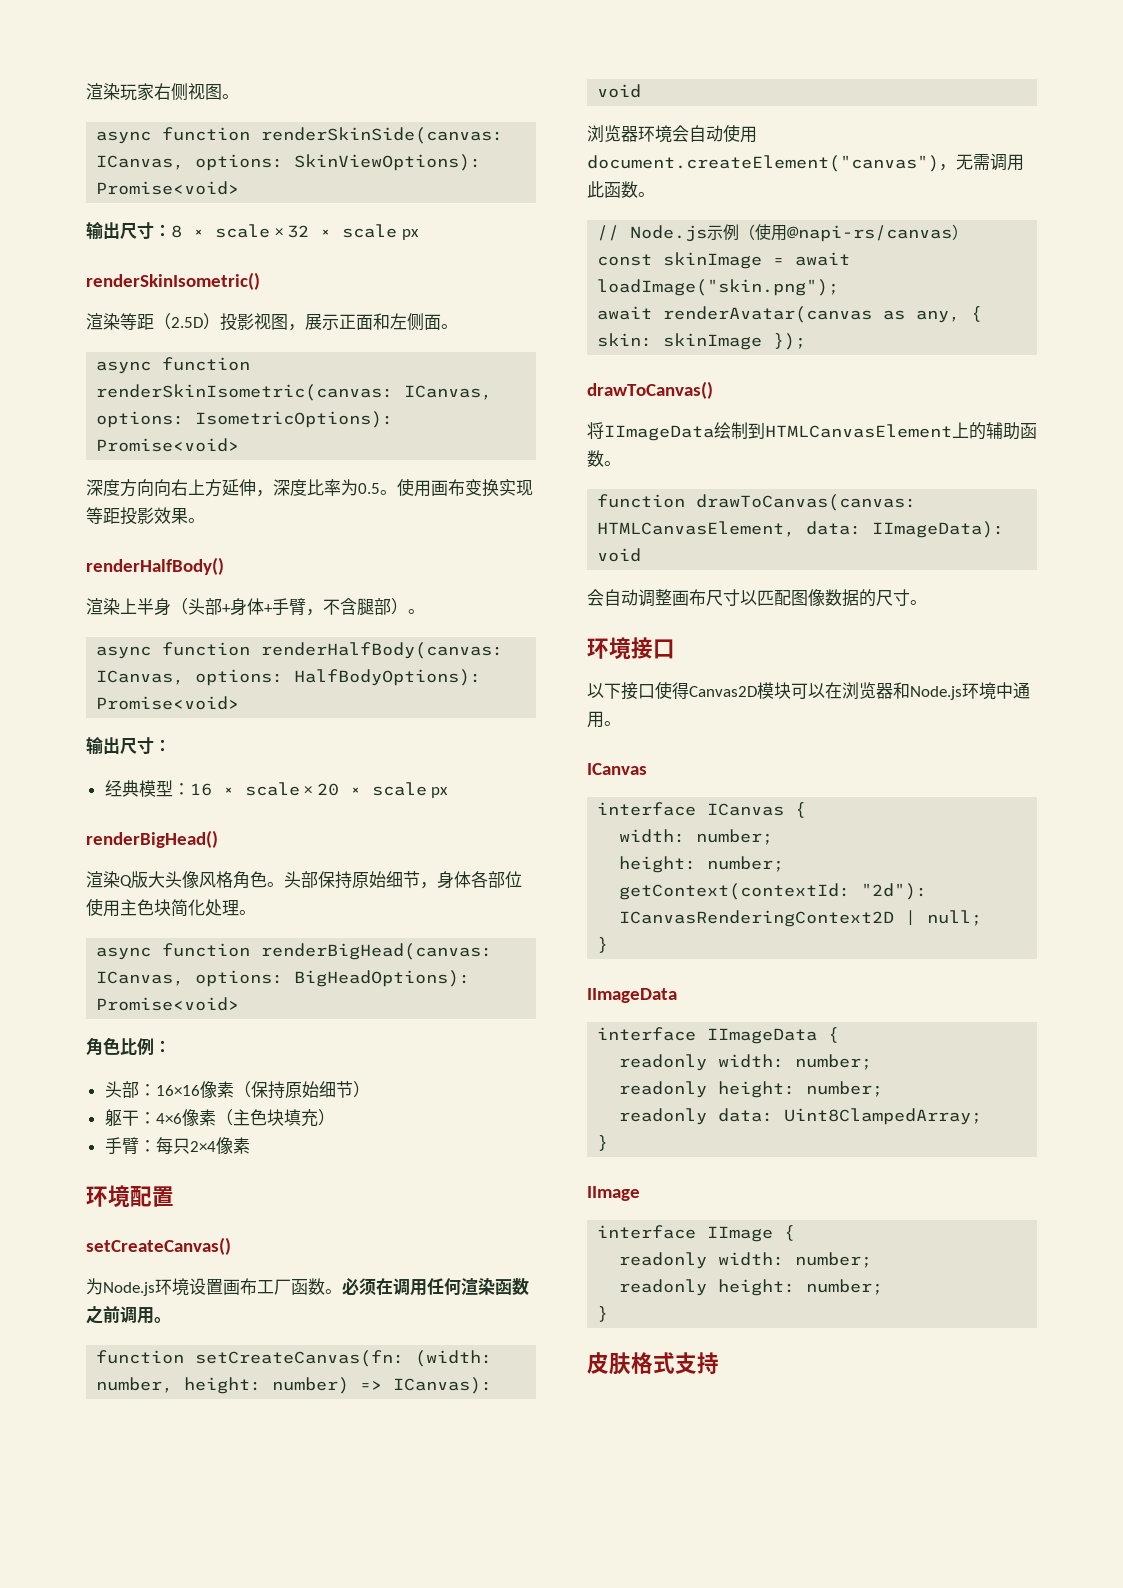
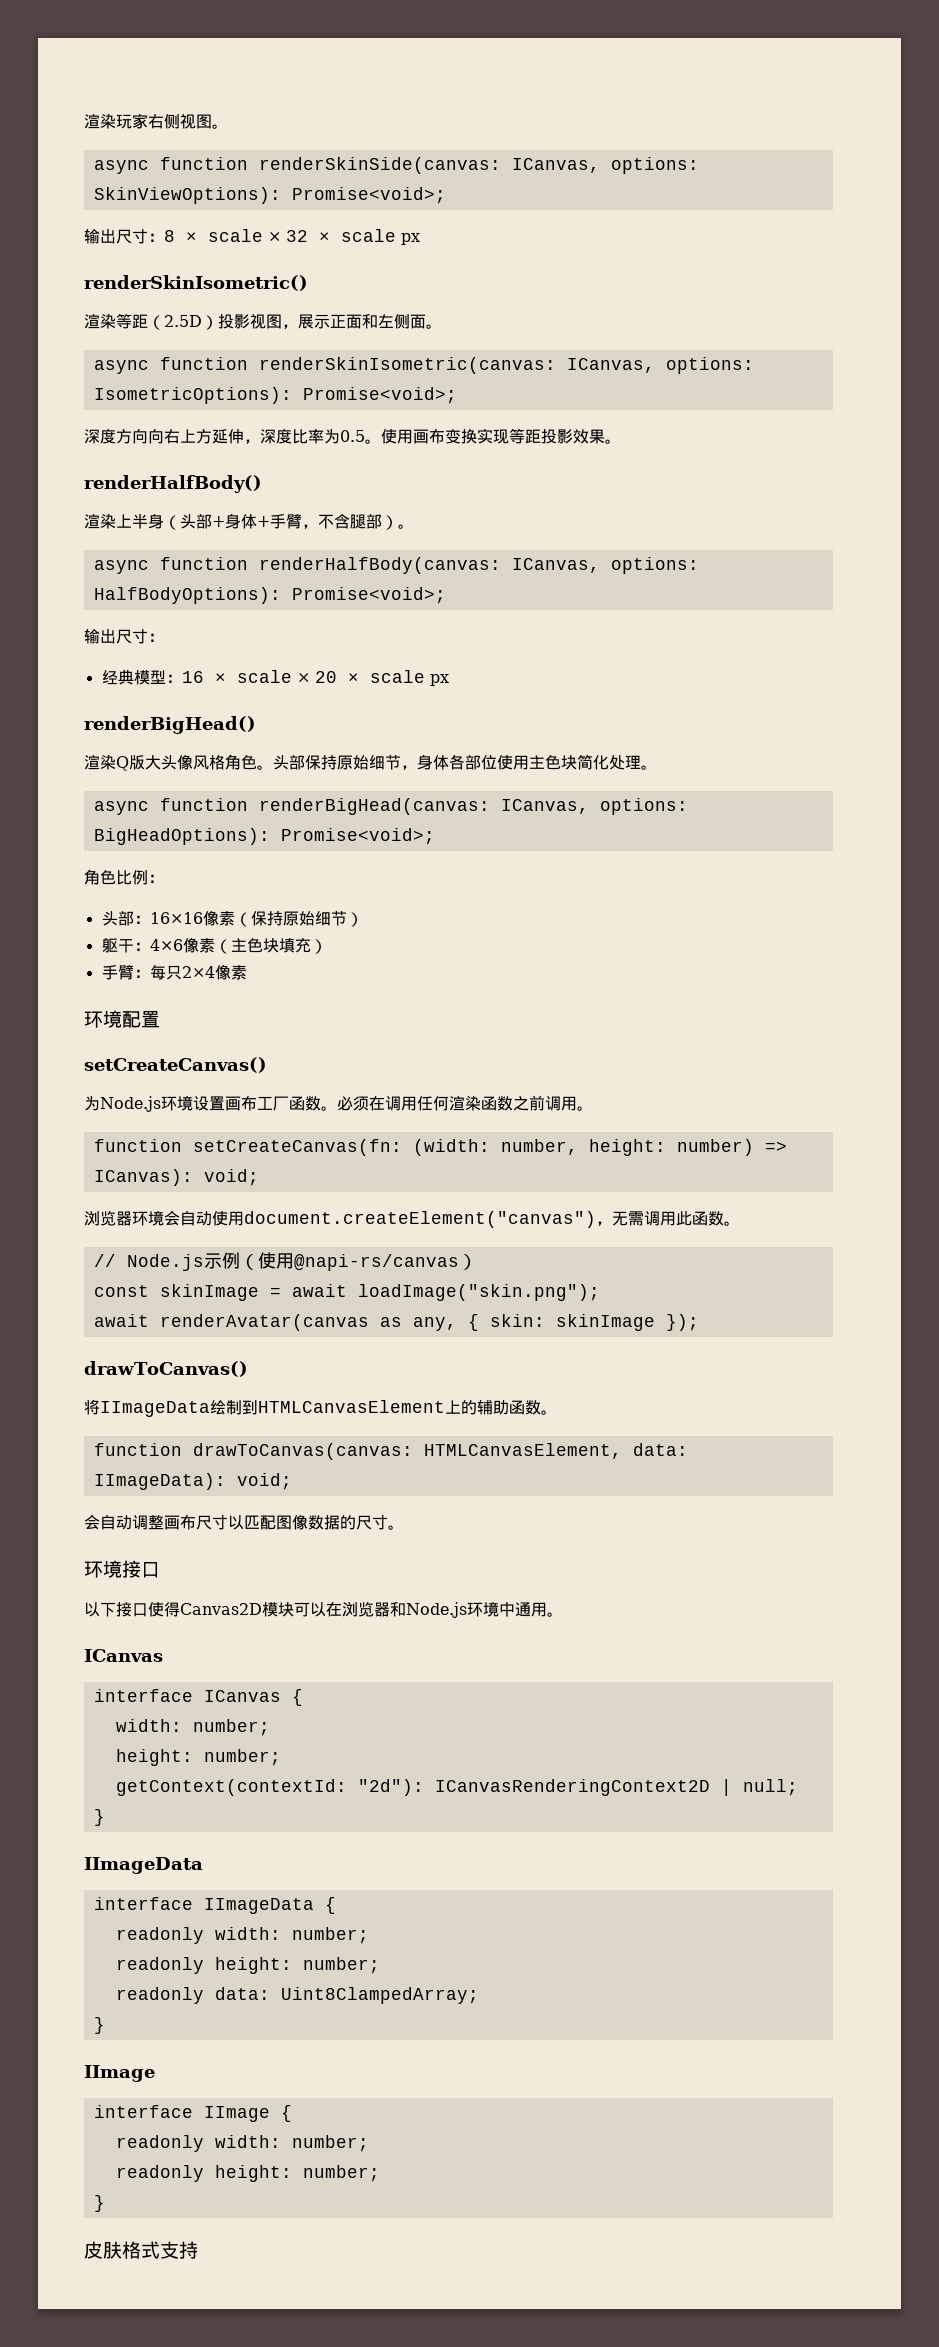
- async function renderSkinSide(canvas: ICanvas, options: SkinViewOptions): Promise<void>
+ async function renderSkinSide(canvas: ICanvas, options: SkinViewOptions): Promise<void>;
- async function renderSkinIsometric(canvas: ICanvas, options: IsometricOptions): Promise<void>
+ async function renderSkinIsometric(canvas: ICanvas, options: IsometricOptions): Promise<void>;
- async function renderHalfBody(canvas: ICanvas, options: HalfBodyOptions): Promise<void>
+ async function renderHalfBody(canvas: ICanvas, options: HalfBodyOptions): Promise<void>;
- async function renderBigHead(canvas: ICanvas, options: BigHeadOptions): Promise<void>
+ async function renderBigHead(canvas: ICanvas, options: BigHeadOptions): Promise<void>;
- function setCreateCanvas(fn: (width: number, height: number) => ICanvas): void
+ function setCreateCanvas(fn: (width: number, height: number) => ICanvas): void;
- function drawToCanvas(canvas: HTMLCanvasElement, data: IImageData): void
+ function drawToCanvas(canvas: HTMLCanvasElement, data: IImageData): void;

